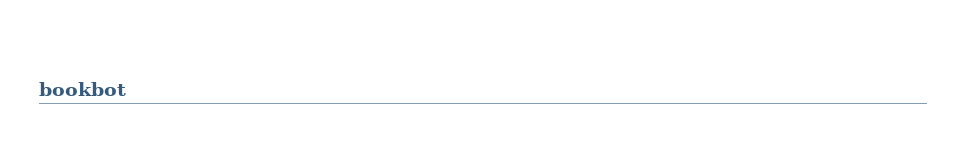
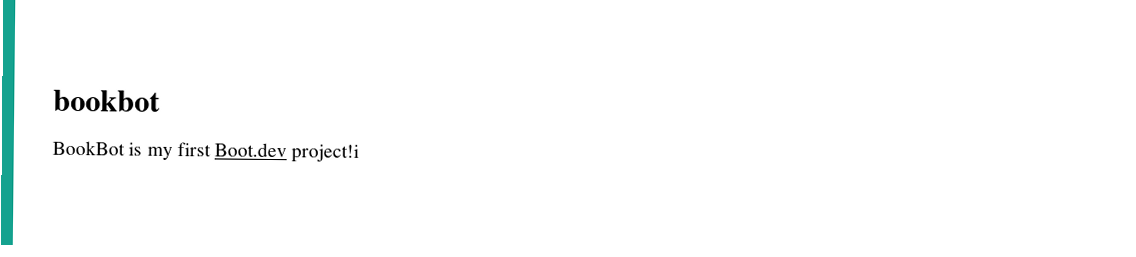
+ BookBot is my first Boot.dev project!i

